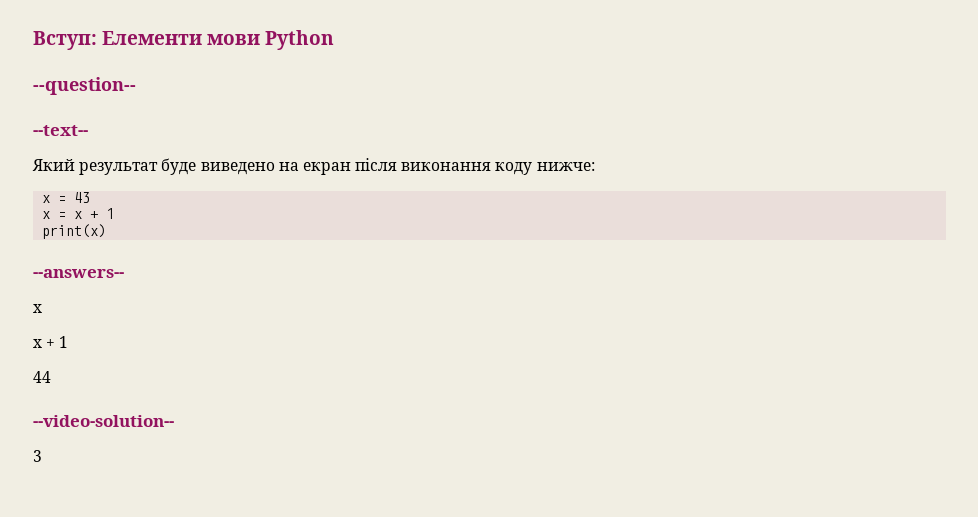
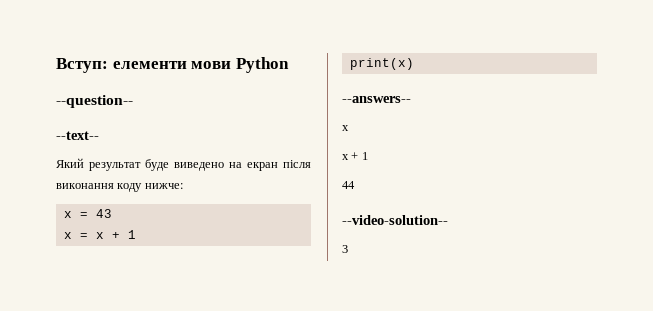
- Вступ: Елементи мови Python
+ Вступ: елементи мови Python

